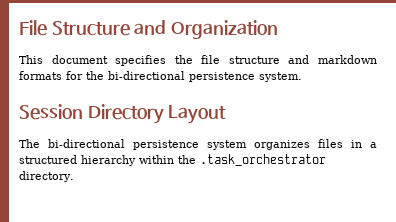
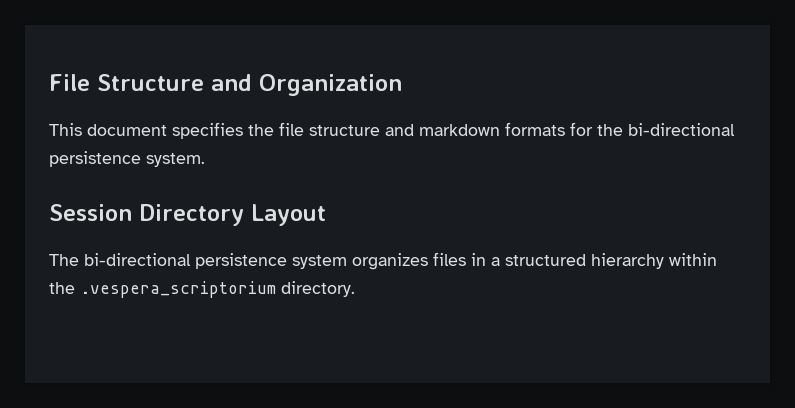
- The bi-directional persistence system organizes files in a structured hierarchy within the .task_orchestrator directory.
+ The bi-directional persistence system organizes files in a structured hierarchy within the .vespera_scriptorium directory.

